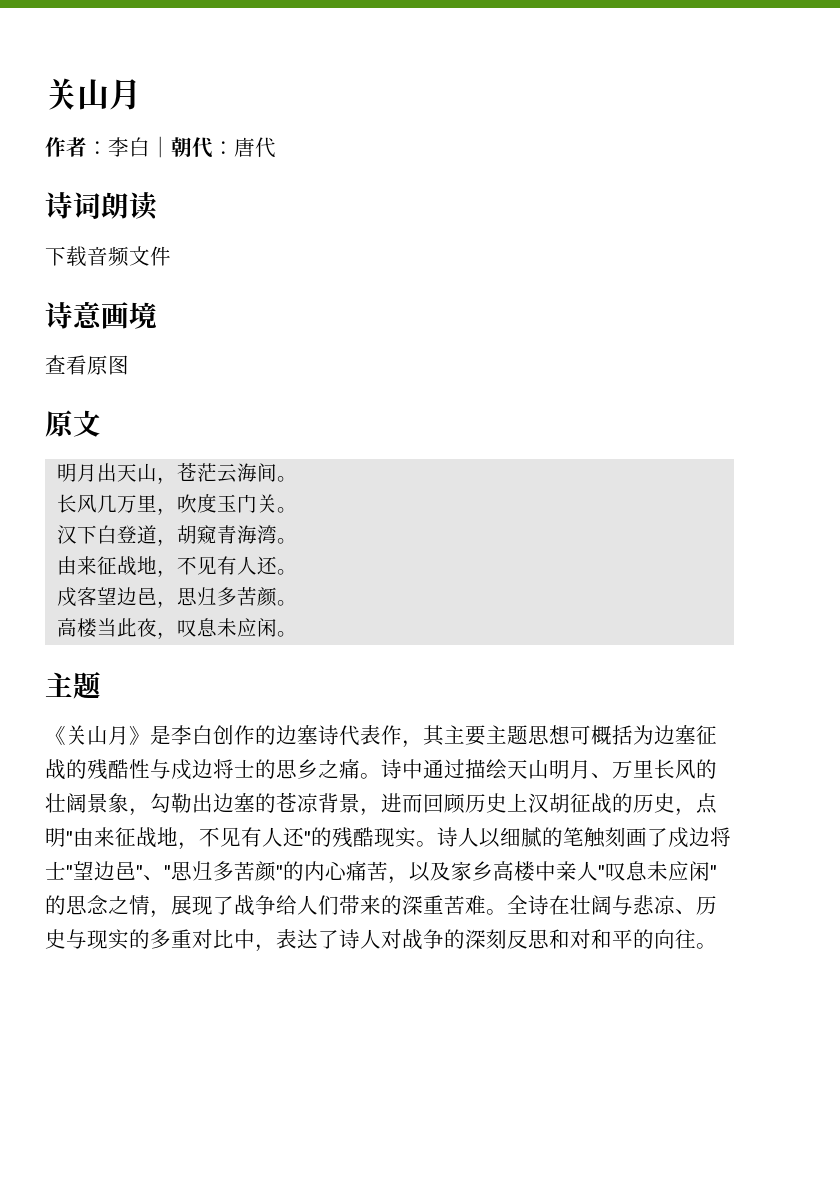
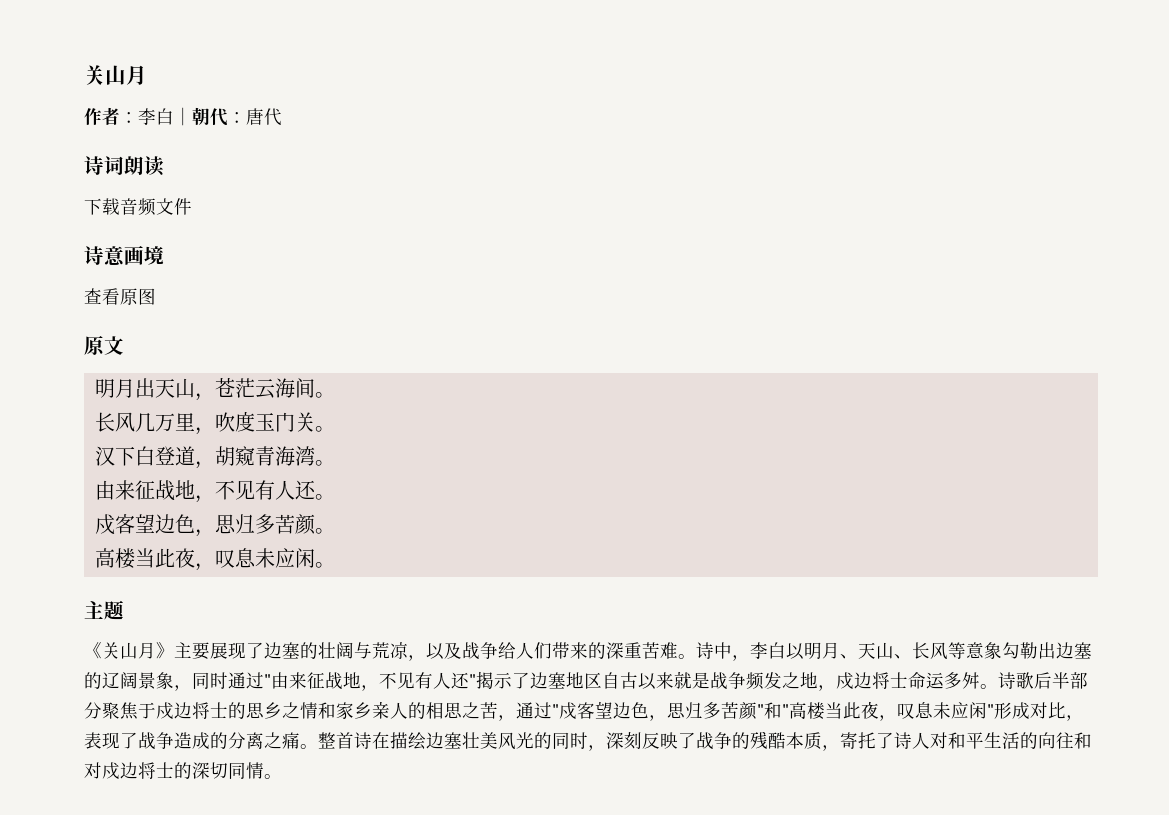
- 戍客望边邑，思归多苦颜。
+ 戍客望边色，思归多苦颜。
- 《关山月》是李白创作的边塞诗代表作，其主要主题思想可概括为边塞征战的残酷性与戍边将士的思乡之痛。诗中通过描绘天山明月、万里长风的壮阔景象，勾勒出边塞的苍凉背景，进而回顾历史上汉胡征战的历史，点明"由来征战地，不见有人还"的残酷现实。诗人以细腻的笔触刻画了戍边将士"望边邑"、"思归多苦颜"的内心痛苦，以及家乡高楼中亲人"叹息未应闲"的思念之情，展现了战争给人们带来的深重苦难。全诗在壮阔与悲凉、历史与现实的多重对比中，表达了诗人对战争的深刻反思和对和平的向往。
+ 《关山月》主要展现了边塞的壮阔与荒凉，以及战争给人们带来的深重苦难。诗中，李白以明月、天山、长风等意象勾勒出边塞的辽阔景象，同时通过"由来征战地，不见有人还"揭示了边塞地区自古以来就是战争频发之地，戍边将士命运多舛。诗歌后半部分聚焦于戍边将士的思乡之情和家乡亲人的相思之苦，通过"戍客望边色，思归多苦颜"和"高楼当此夜，叹息未应闲"形成对比，表现了战争造成的分离之痛。整首诗在描绘边塞壮美风光的同时，深刻反映了战争的残酷本质，寄托了诗人对和平生活的向往和对戍边将士的深切同情。

